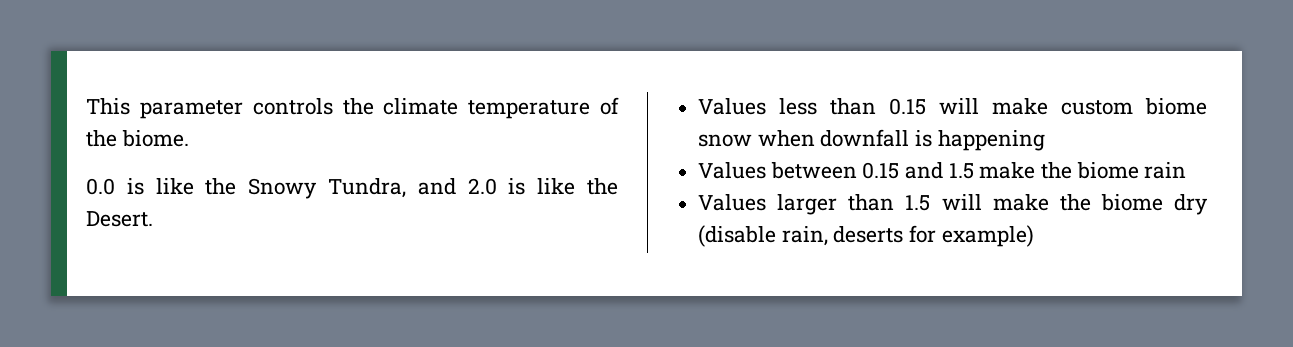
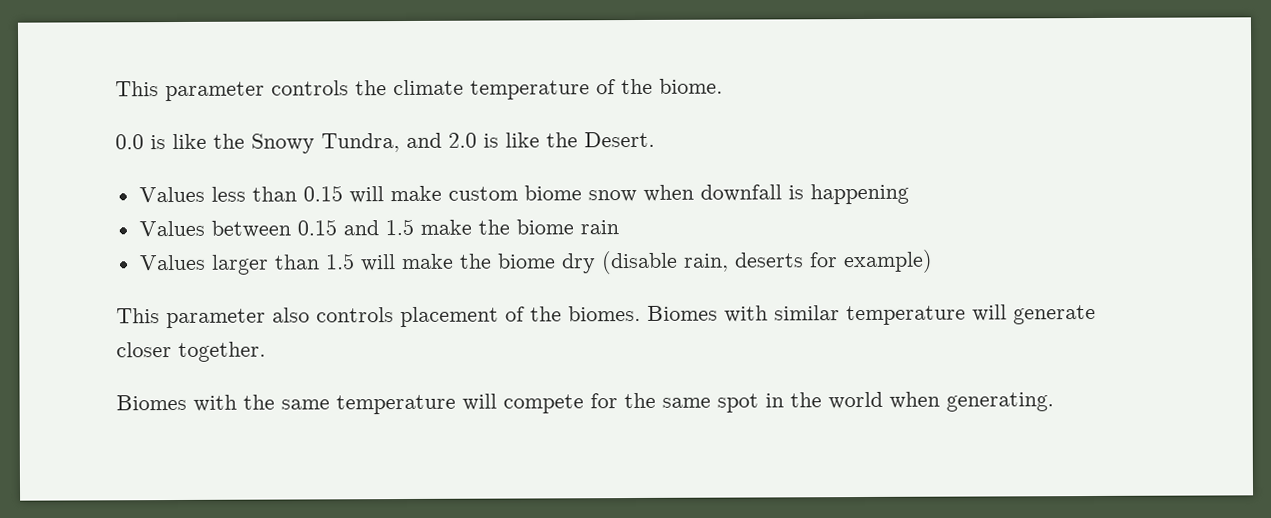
+ This parameter also controls placement of the biomes. Biomes with similar temperature will generate closer together.
+ Biomes with the same temperature will compete for the same spot in the world when generating.

